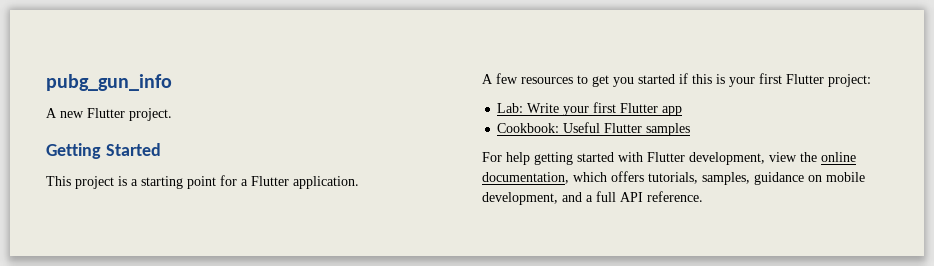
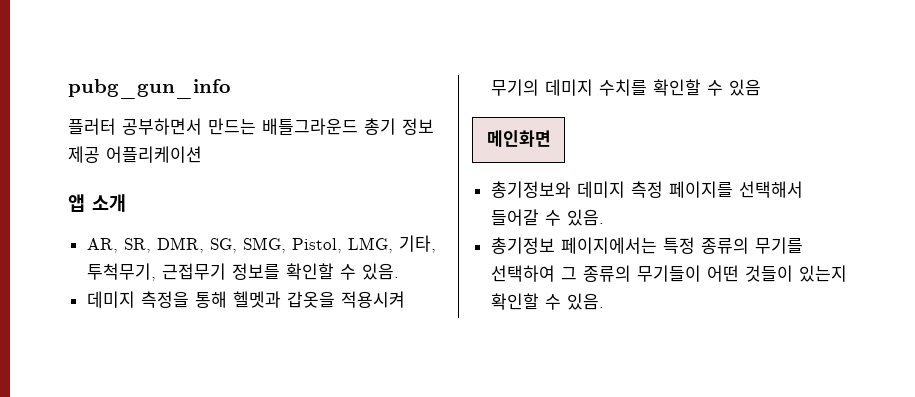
- A new Flutter project.
- Getting Started
- This project is a starting point for a Flutter application.
- A few resources to get you started if this is your first Flutter project:
- Lab: Write your first Flutter app
- Cookbook: Useful Flutter samples
- For help getting started with Flutter development, view the online documentation, which offers tutorials, samples, guidance on mobile development, and a full API reference.
+ 플러터 공부하면서 만드는 배틀그라운드 총기 정보 제공 어플리케이션
+ 앱 소개
+ AR, SR, DMR, SG, SMG, Pistol, LMG, 기타, 투척무기, 근접무기 정보를 확인할 수 있음.
+ 데미지 측정을 통해 헬멧과 갑옷을 적용시켜 무기의 데미지 수치를 확인할 수 있음
+ 메인화면
+ 총기정보와 데미지 측정 페이지를 선택해서 들어갈 수 있음.
+ 총기정보 페이지에서는 특정 종류의 무기를 선택하여 그 종류의 무기들이 어떤 것들이 있는지 확인할 수 있음.

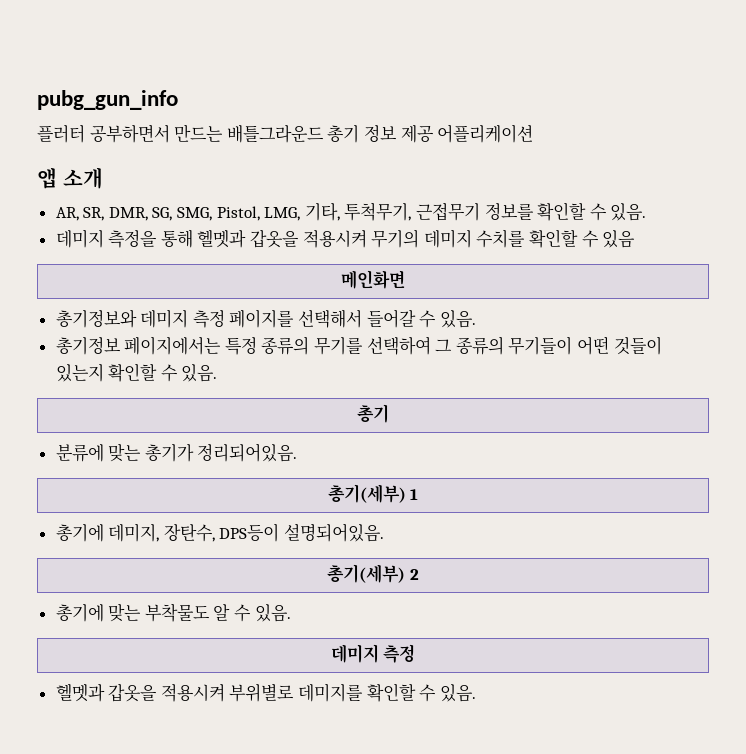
  총기정보 페이지에서는 특정 종류의 무기를 선택하여 그 종류의 무기들이 어떤 것들이 있는지 확인할 수 있음.
+ 총기
+ 분류에 맞는 총기가 정리되어있음.
+ 총기(세부) 1
+ 총기에 데미지, 장탄수, DPS등이 설명되어있음.
+ 총기(세부) 2
+ 총기에 맞는 부착물도 알 수 있음.
+ 데미지 측정
+ 헬멧과 갑옷을 적용시켜 부위별로 데미지를 확인할 수 있음.

